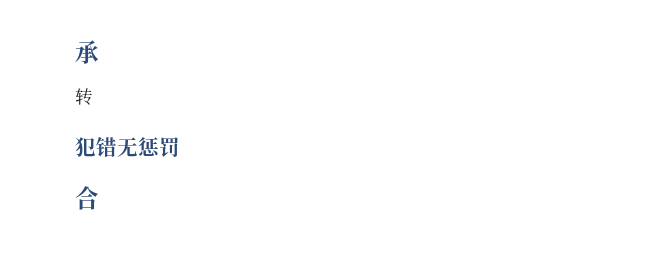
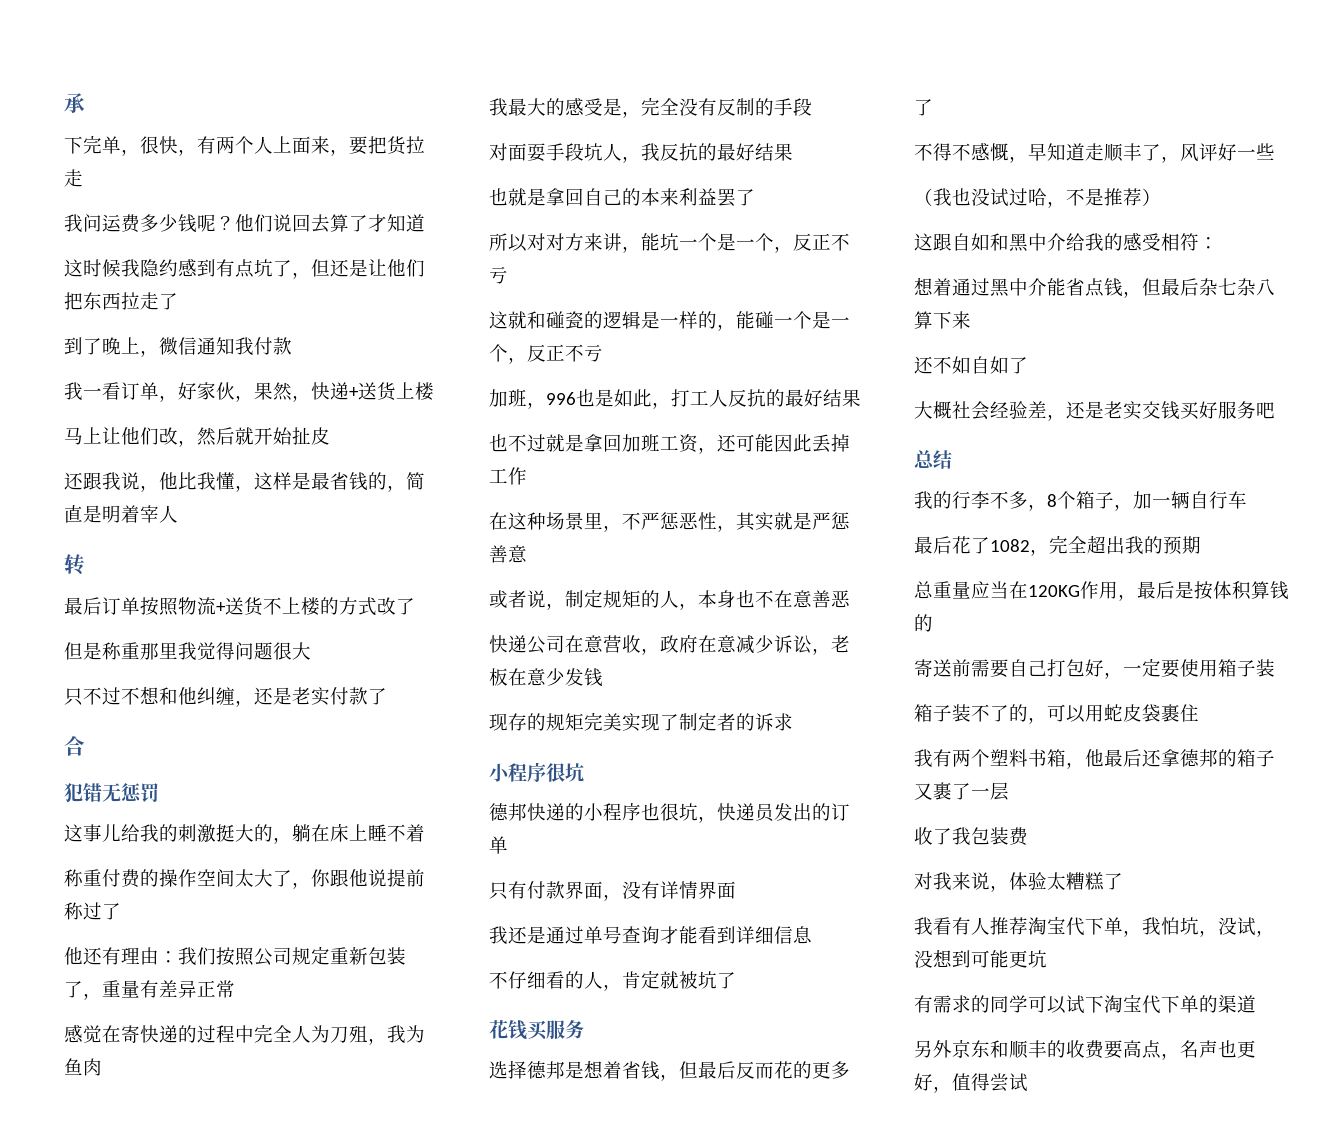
+ 下完单，很快，有两个人上面来，要把货拉走
+ 我问运费多少钱呢？他们说回去算了才知道
+ 这时候我隐约感到有点坑了，但还是让他们把东西拉走了
+ 到了晚上，微信通知我付款
+ 我一看订单，好家伙，果然，快递+送货上楼
+ 马上让他们改，然后就开始扯皮
+ 还跟我说，他比我懂，这样是最省钱的，简直是明着宰人
  转
+ 最后订单按照物流+送货不上楼的方式改了
+ 但是称重那里我觉得问题很大
+ 只不过不想和他纠缠，还是老实付款了
+ 合
  犯错无惩罚
- 合
+ 这事儿给我的刺激挺大的，躺在床上睡不着
+ 称重付费的操作空间太大了，你跟他说提前称过了
+ 他还有理由：我们按照公司规定重新包装了，重量有差异正常
+ 感觉在寄快递的过程中完全人为刀殂，我为鱼肉
+ 我最大的感受是，完全没有反制的手段
+ 对面耍手段坑人，我反抗的最好结果
+ 也就是拿回自己的本来利益罢了
+ 所以对对方来讲，能坑一个是一个，反正不亏
+ 这就和碰瓷的逻辑是一样的，能碰一个是一个，反正不亏
+ 加班，996也是如此，打工人反抗的最好结果
+ 也不过就是拿回加班工资，还可能因此丢掉工作
+ 在这种场景里，不严惩恶性，其实就是严惩善意
+ 或者说，制定规矩的人，本身也不在意善恶
+ 快递公司在意营收，政府在意减少诉讼，老板在意少发钱
+ 现存的规矩完美实现了制定者的诉求
+ 小程序很坑
+ 德邦快递的小程序也很坑，快递员发出的订单
+ 只有付款界面，没有详情界面
+ 我还是通过单号查询才能看到详细信息
+ 不仔细看的人，肯定就被坑了
+ 花钱买服务
+ 选择德邦是想着省钱，但最后反而花的更多了
+ 不得不感慨，早知道走顺丰了，风评好一些
+ （我也没试过哈，不是推荐）
+ 这跟自如和黑中介给我的感受相符：
+ 想着通过黑中介能省点钱，但最后杂七杂八算下来
+ 还不如自如了
+ 大概社会经验差，还是老实交钱买好服务吧
+ 总结
+ 我的行李不多，8个箱子，加一辆自行车
+ 最后花了1082，完全超出我的预期
+ 总重量应当在120KG作用，最后是按体积算钱的
+ 寄送前需要自己打包好，一定要使用箱子装
+ 箱子装不了的，可以用蛇皮袋裹住
+ 我有两个塑料书箱，他最后还拿德邦的箱子又裹了一层
+ 收了我包装费
+ 对我来说，体验太糟糕了
+ 我看有人推荐淘宝代下单，我怕坑，没试，没想到可能更坑
+ 有需求的同学可以试下淘宝代下单的渠道
+ 另外京东和顺丰的收费要高点，名声也更好，值得尝试

